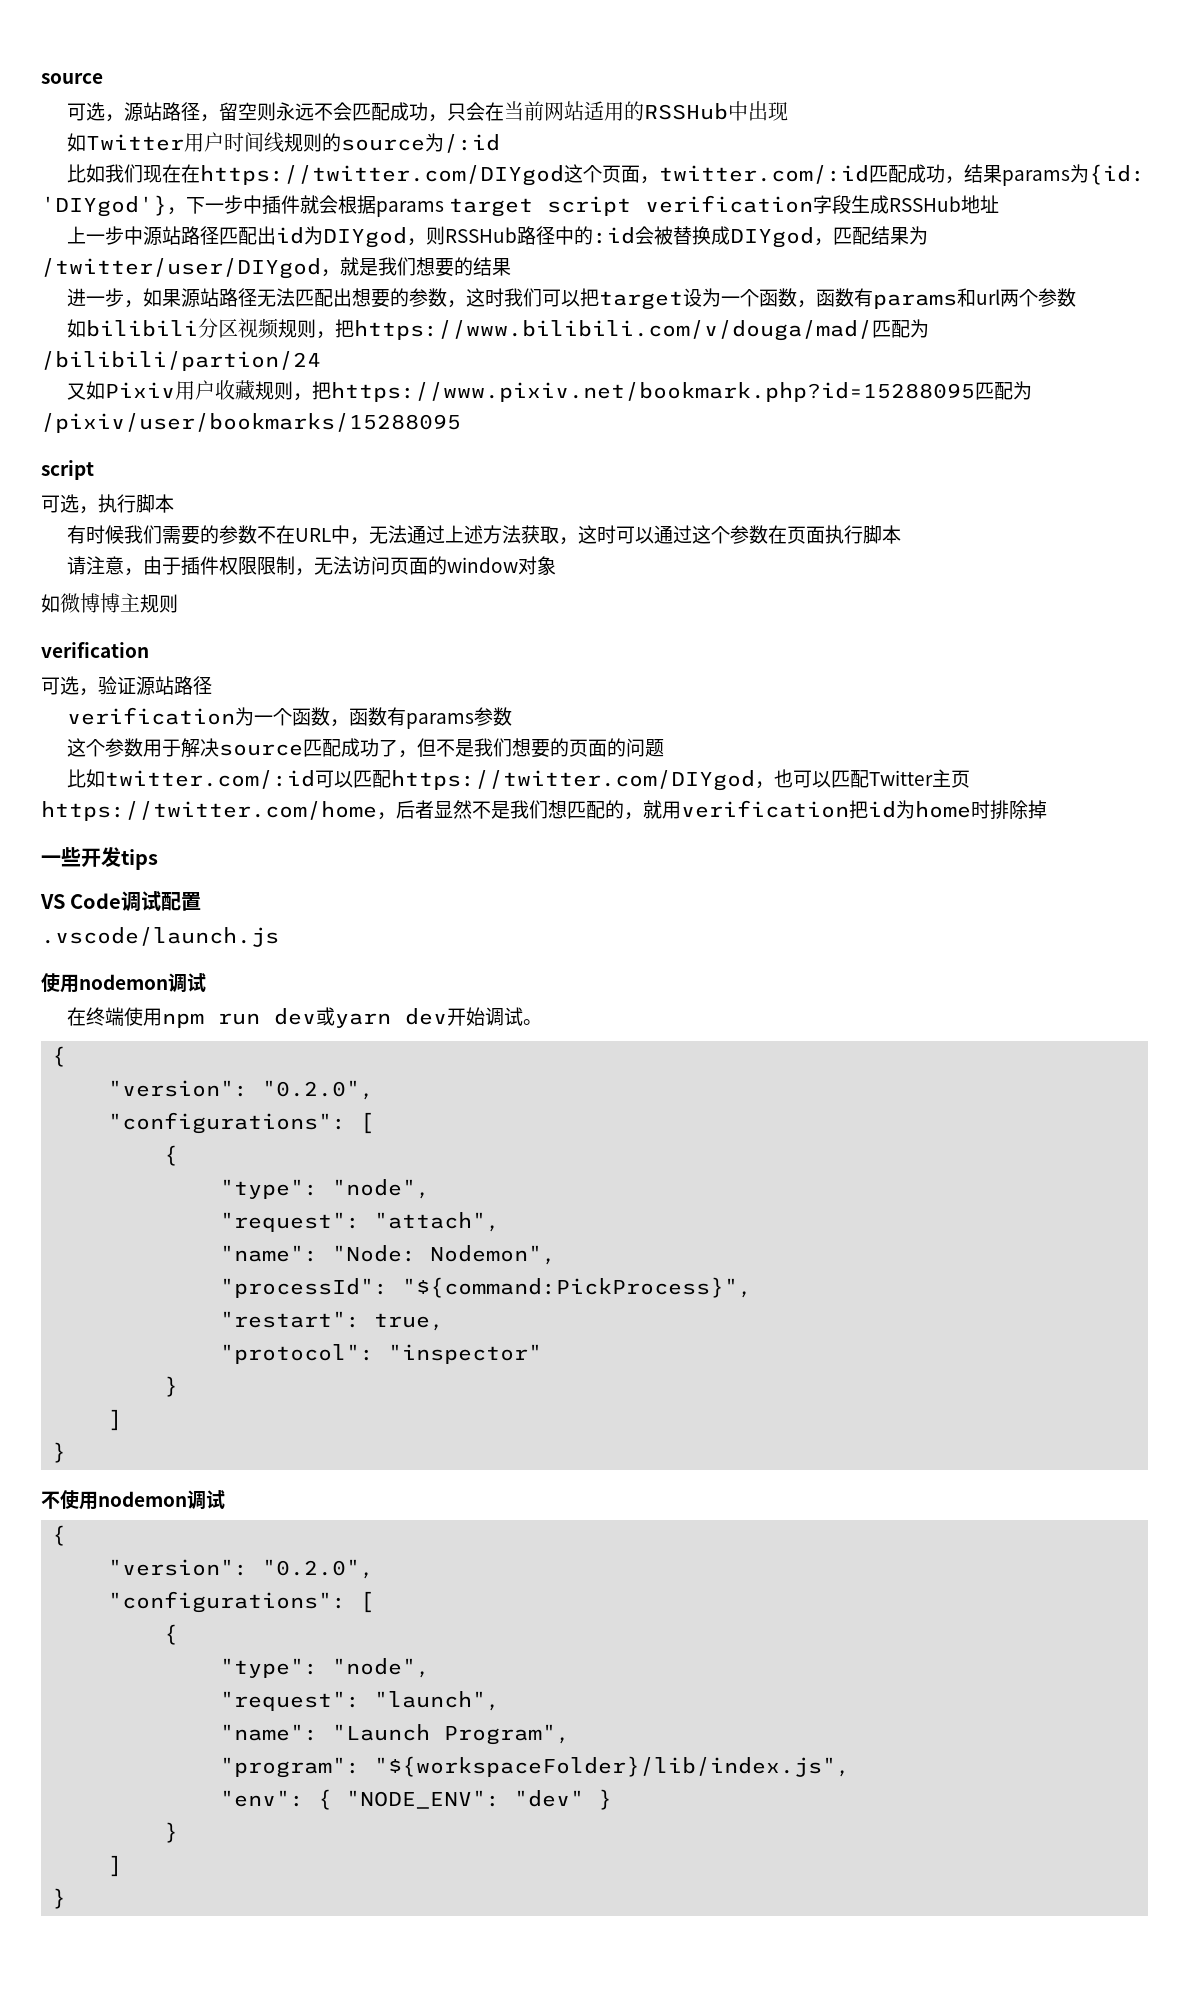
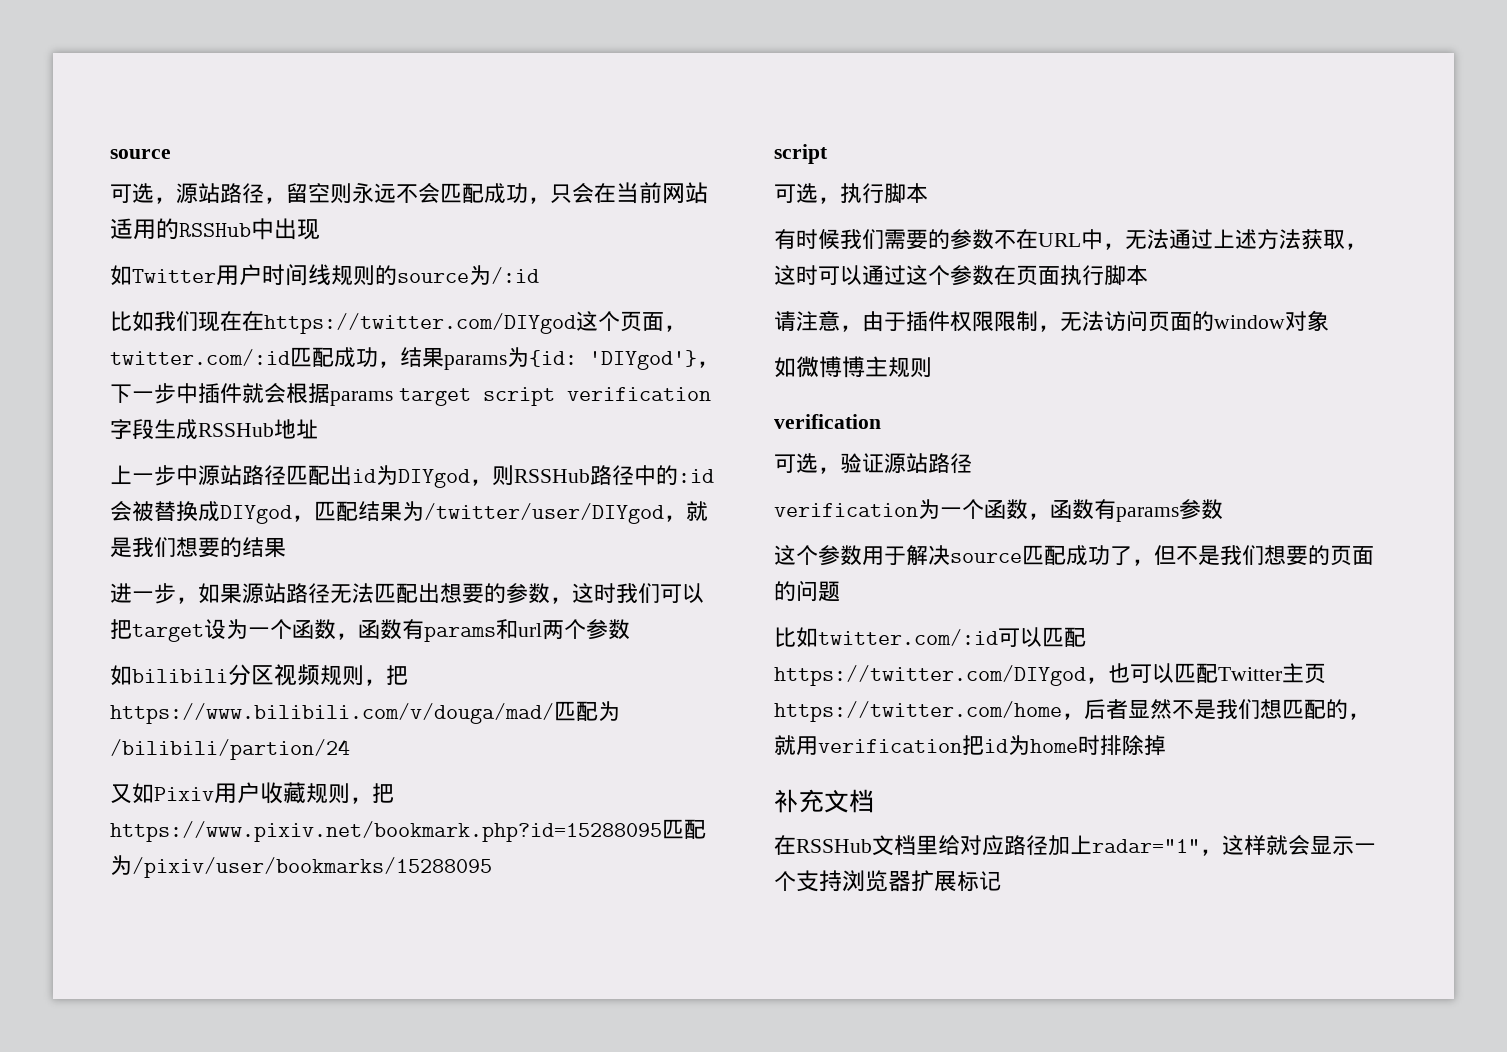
- 一些开发tips
- VS Code调试配置
- .vscode/launch.js
- 使用nodemon调试
- 在终端使用npm run dev或yarn dev开始调试。
- {
- "version": "0.2.0",
- "configurations": [
- {
- "type": "node",
- "request": "attach",
- "name": "Node: Nodemon",
- "processId": "${command:PickProcess}",
- "restart": true,
- "protocol": "inspector"
- }
- ]
- }
- 不使用nodemon调试
- {
- "version": "0.2.0",
- "configurations": [
- {
- "type": "node",
- "request": "launch",
- "name": "Launch Program",
- "program": "${workspaceFolder}/lib/index.js",
- "env": { "NODE_ENV": "dev" }
- }
- ]
- }
+ 补充文档
+ 在RSSHub文档里给对应路径加上radar="1"，这样就会显示一个支持浏览器扩展标记

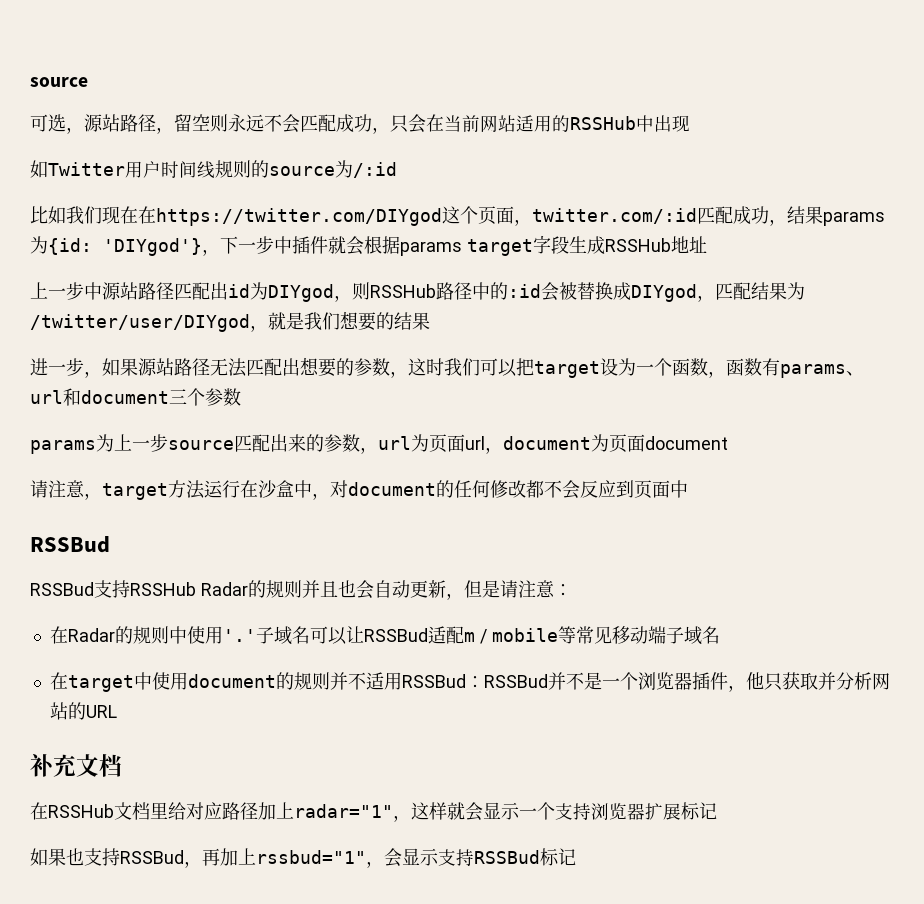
- 比如我们现在在https://twitter.com/DIYgod这个页面，twitter.com/:id匹配成功，结果params为{id: 'DIYgod'}，下一步中插件就会根据params target script verification字段生成RSSHub地址
+ 比如我们现在在https://twitter.com/DIYgod这个页面，twitter.com/:id匹配成功，结果params为{id: 'DIYgod'}，下一步中插件就会根据params target字段生成RSSHub地址
- 进一步，如果源站路径无法匹配出想要的参数，这时我们可以把target设为一个函数，函数有params和url两个参数
- 如bilibili分区视频规则，把https://www.bilibili.com/v/douga/mad/匹配为/bilibili/partion/24
- 又如Pixiv用户收藏规则，把https://www.pixiv.net/bookmark.php?id=15288095匹配为/pixiv/user/bookmarks/15288095
- script
- 可选，执行脚本
- 有时候我们需要的参数不在URL中，无法通过上述方法获取，这时可以通过这个参数在页面执行脚本
- 请注意，由于插件权限限制，无法访问页面的window对象
- 如微博博主规则
- verification
- 可选，验证源站路径
- verification为一个函数，函数有params参数
- 这个参数用于解决source匹配成功了，但不是我们想要的页面的问题
- 比如twitter.com/:id可以匹配https://twitter.com/DIYgod，也可以匹配Twitter主页https://twitter.com/home，后者显然不是我们想匹配的，就用verification把id为home时排除掉
+ 进一步，如果源站路径无法匹配出想要的参数，这时我们可以把target设为一个函数，函数有params、url和document三个参数
+ params为上一步source匹配出来的参数，url为页面url，document为页面document
+ 请注意，target方法运行在沙盒中，对document的任何修改都不会反应到页面中
+ RSSBud
+ RSSBud支持RSSHub Radar的规则并且也会自动更新，但是请注意：
+ 在Radar的规则中使用'.'子域名可以让RSSBud适配m / mobile等常见移动端子域名
+ 在target中使用document的规则并不适用RSSBud：RSSBud并不是一个浏览器插件，他只获取并分析网站的URL
+ 如果也支持RSSBud，再加上rssbud="1"，会显示支持RSSBud标记

